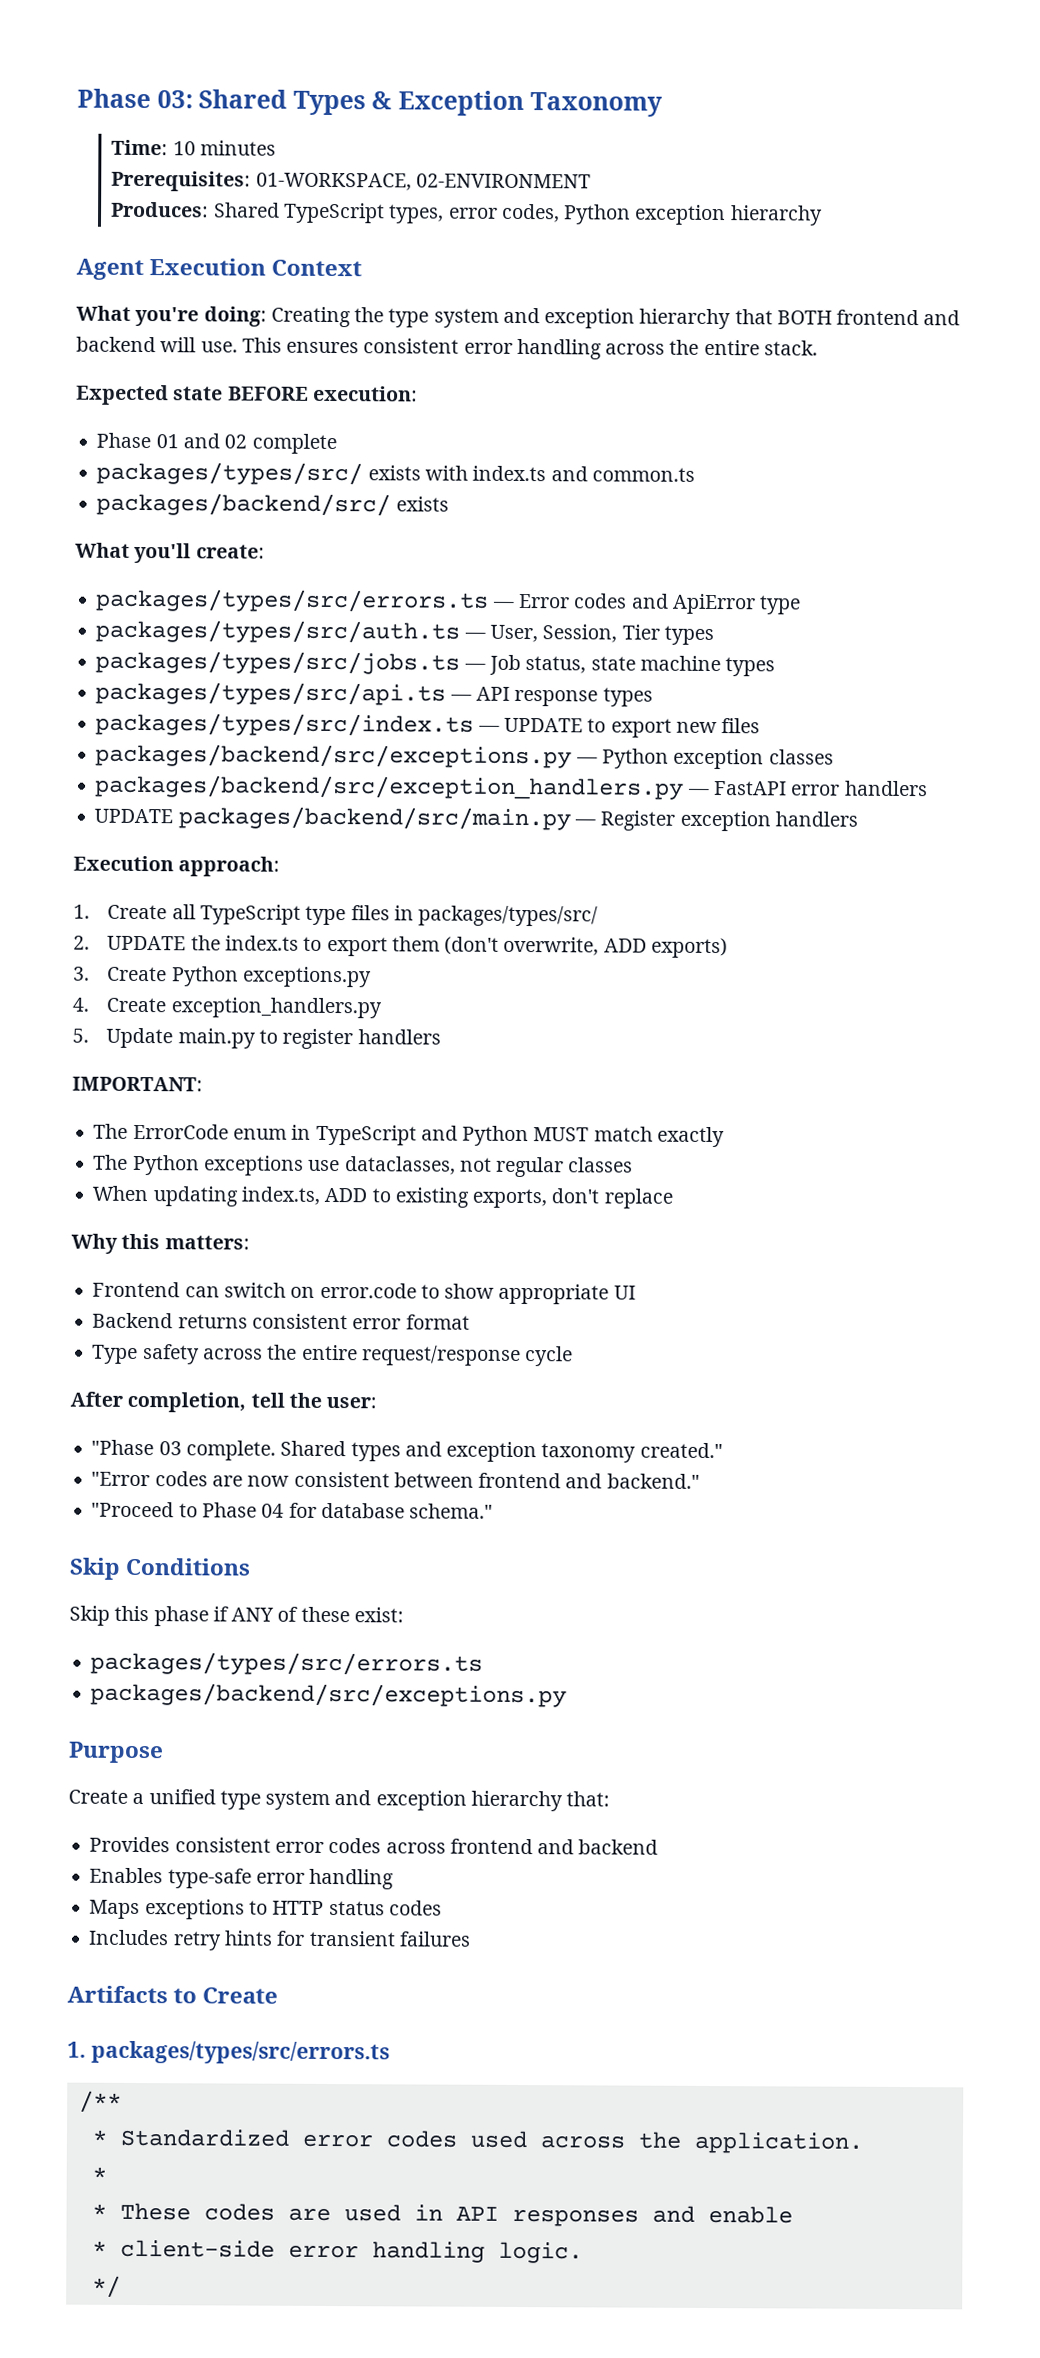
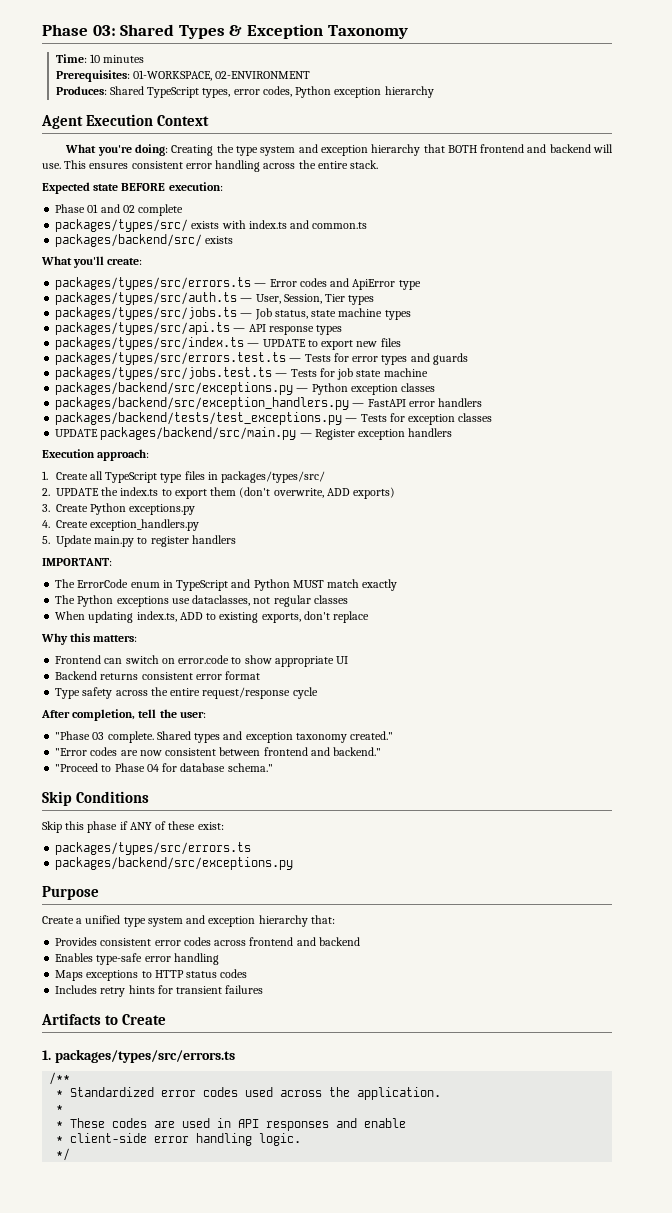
+ packages/types/src/errors.test.ts — Tests for error types and guards
+ packages/types/src/jobs.test.ts — Tests for job state machine
+ packages/backend/tests/test_exceptions.py — Tests for exception classes

